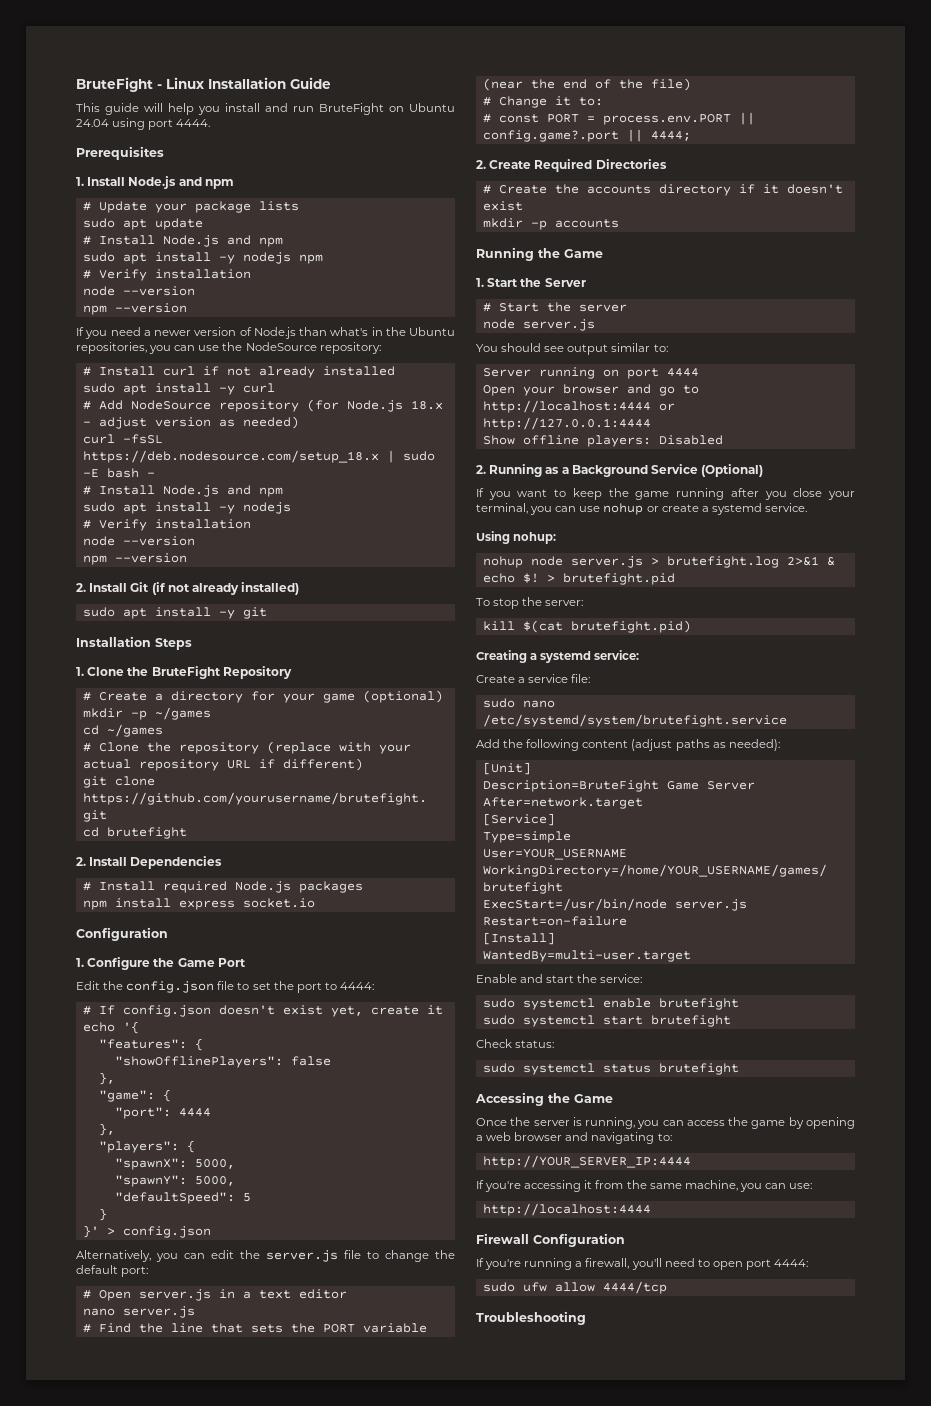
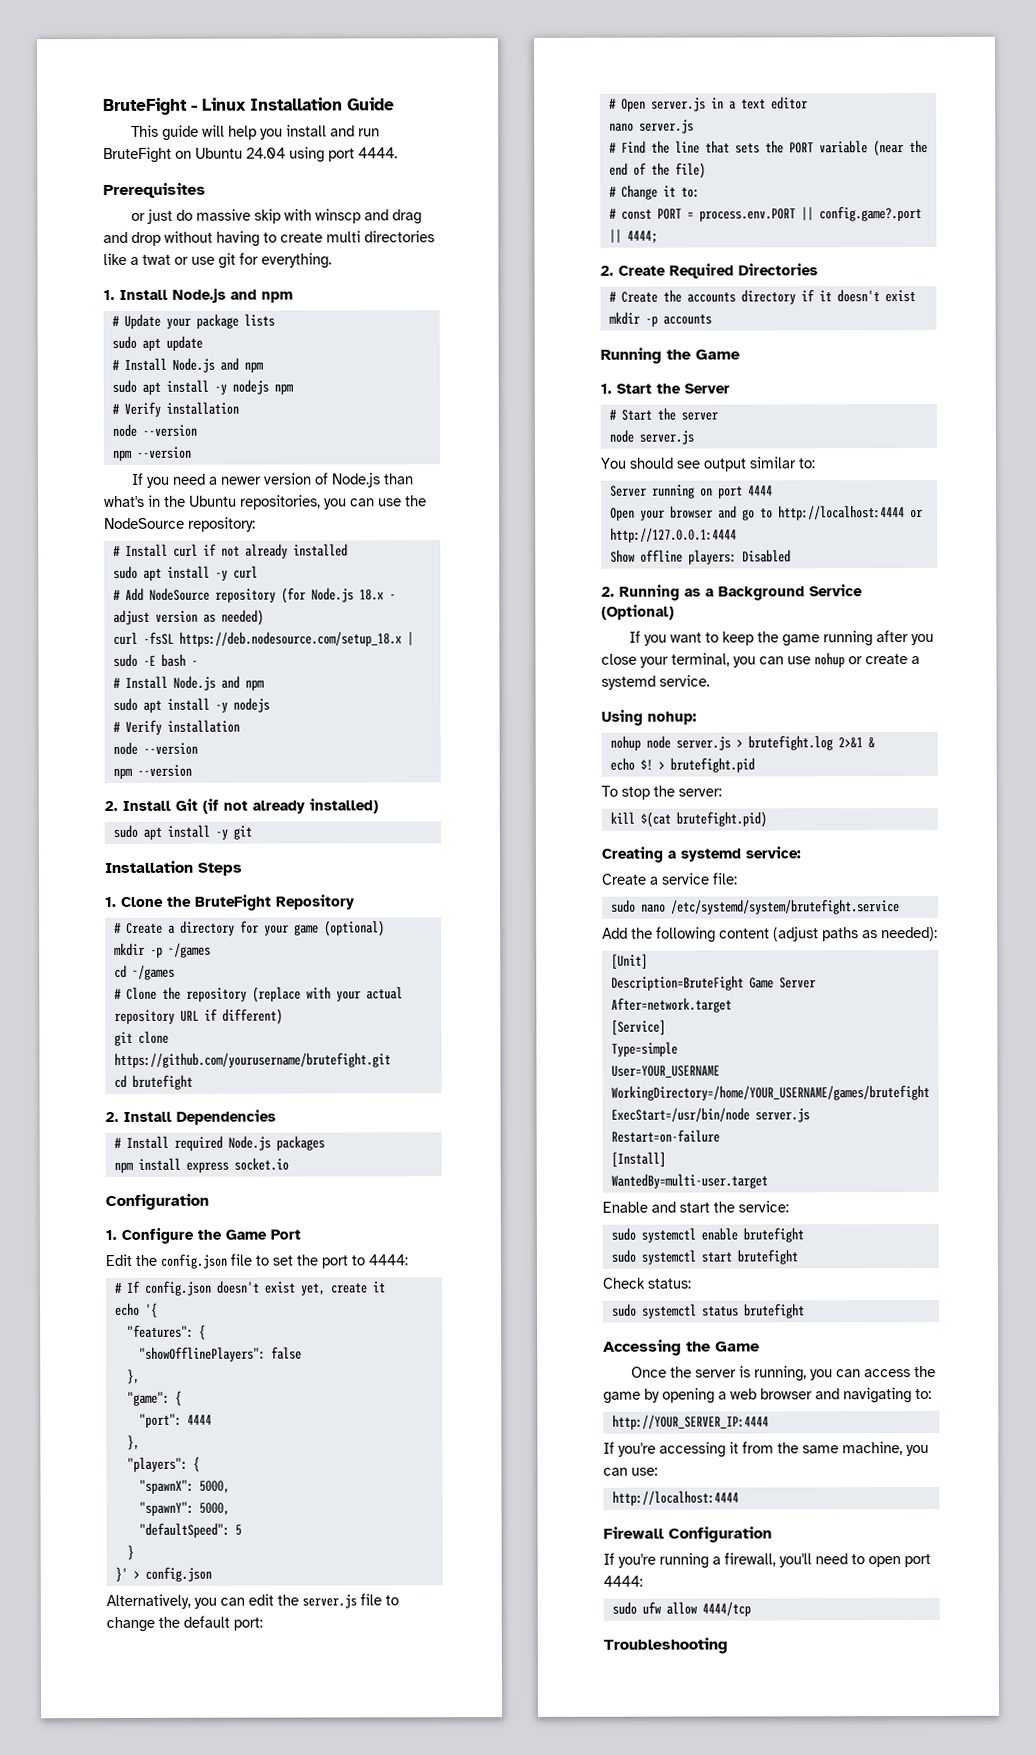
+ or just do massive skip with winscp and drag and drop without having to create multi directories like a twat or use git for everything.

